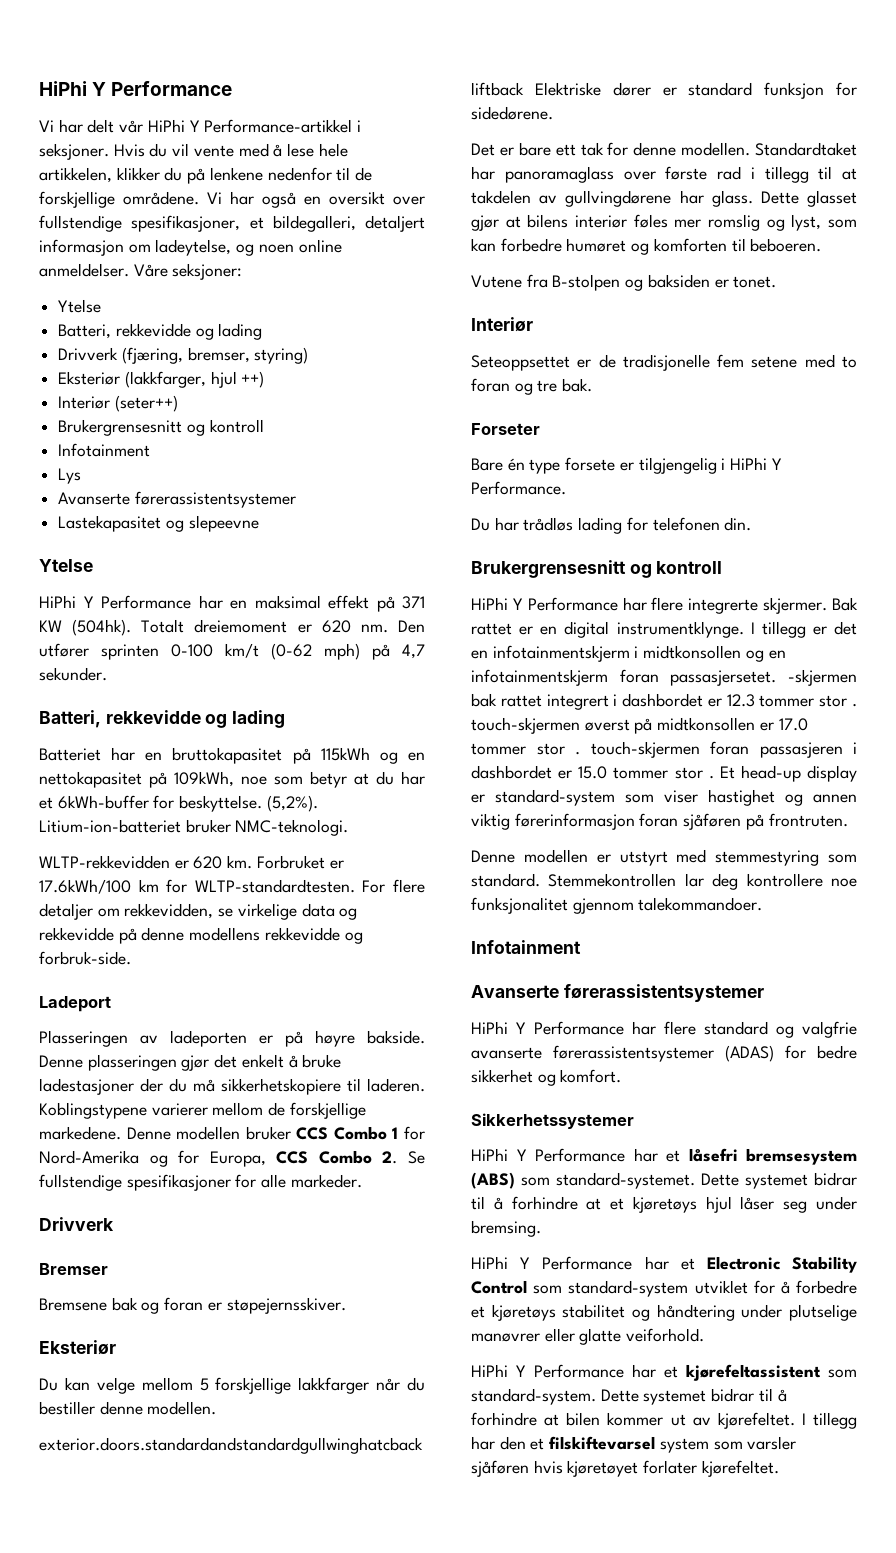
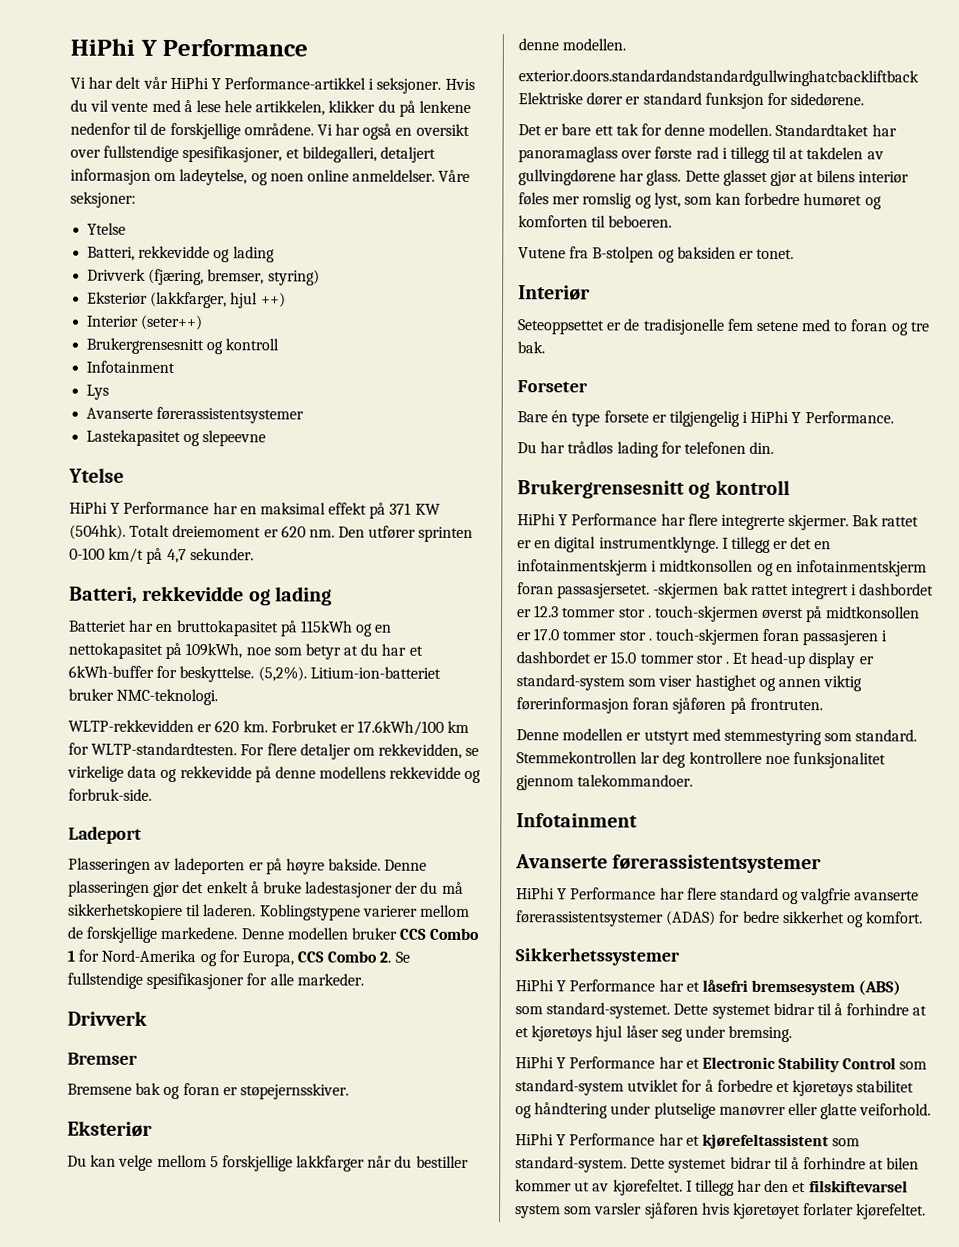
- Den utfører sprinten 0-100 km/t (0-62 mph) på 4,7 sekunder.
+ Den utfører sprinten 0-100 km/t på 4,7 sekunder.

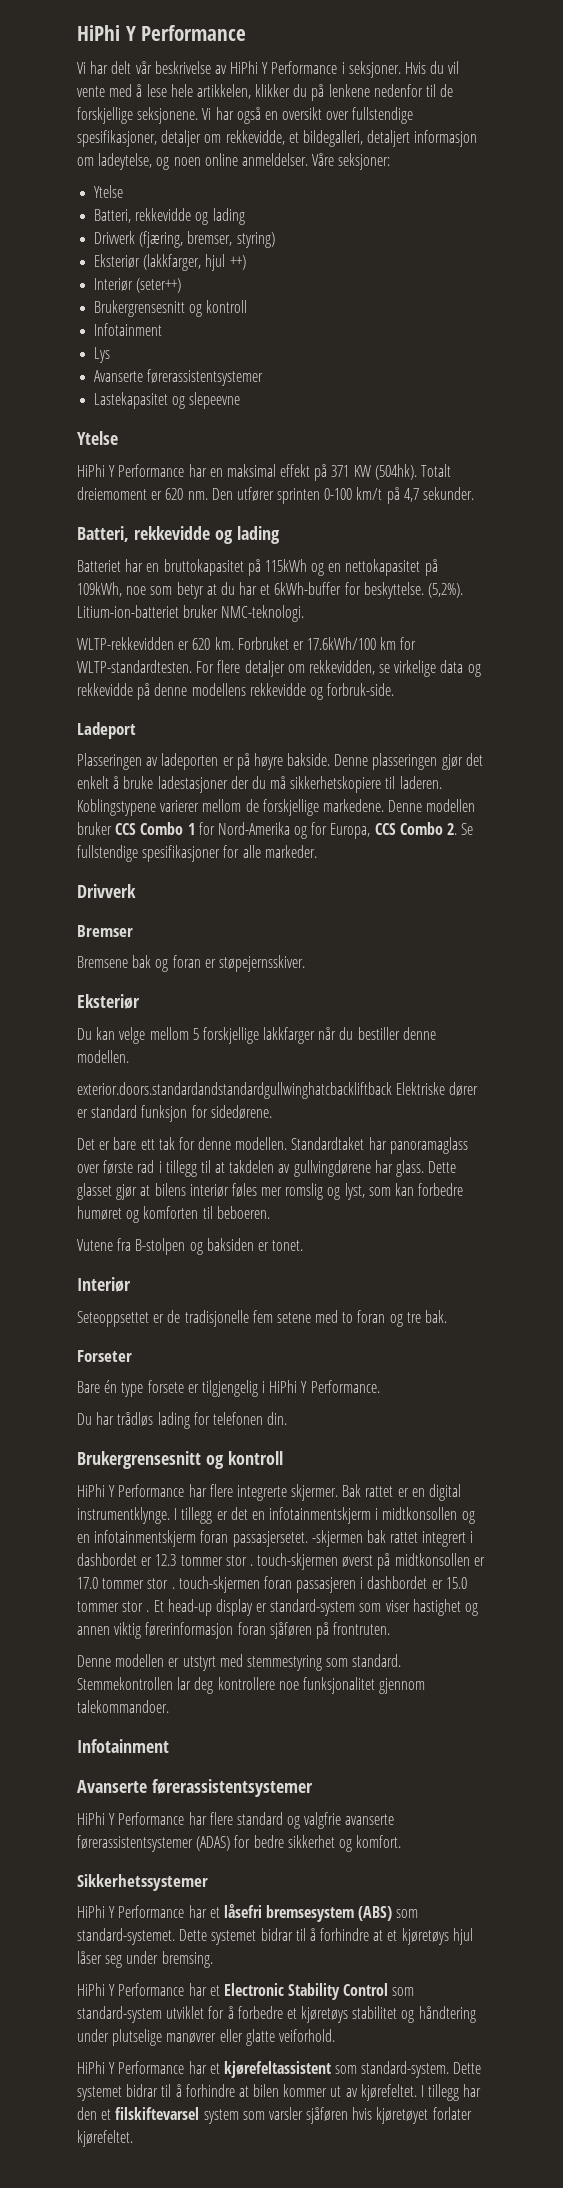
- Vi har delt vår HiPhi Y Performance-artikkel i seksjoner.
+ Vi har delt vår beskrivelse av HiPhi Y Performance i seksjoner.
- Hvis du vil vente med å lese hele artikkelen, klikker du på lenkene nedenfor til de forskjellige områdene.
+ Hvis du vil vente med å lese hele artikkelen, klikker du på lenkene nedenfor til de forskjellige seksjonene.
- Vi har også en oversikt over fullstendige spesifikasjoner, et bildegalleri, detaljert informasjon om ladeytelse, og noen online anmeldelser.
+ Vi har også en oversikt over fullstendige spesifikasjoner, detaljer om rekkevidde, et bildegalleri, detaljert informasjon om ladeytelse, og noen online anmeldelser.

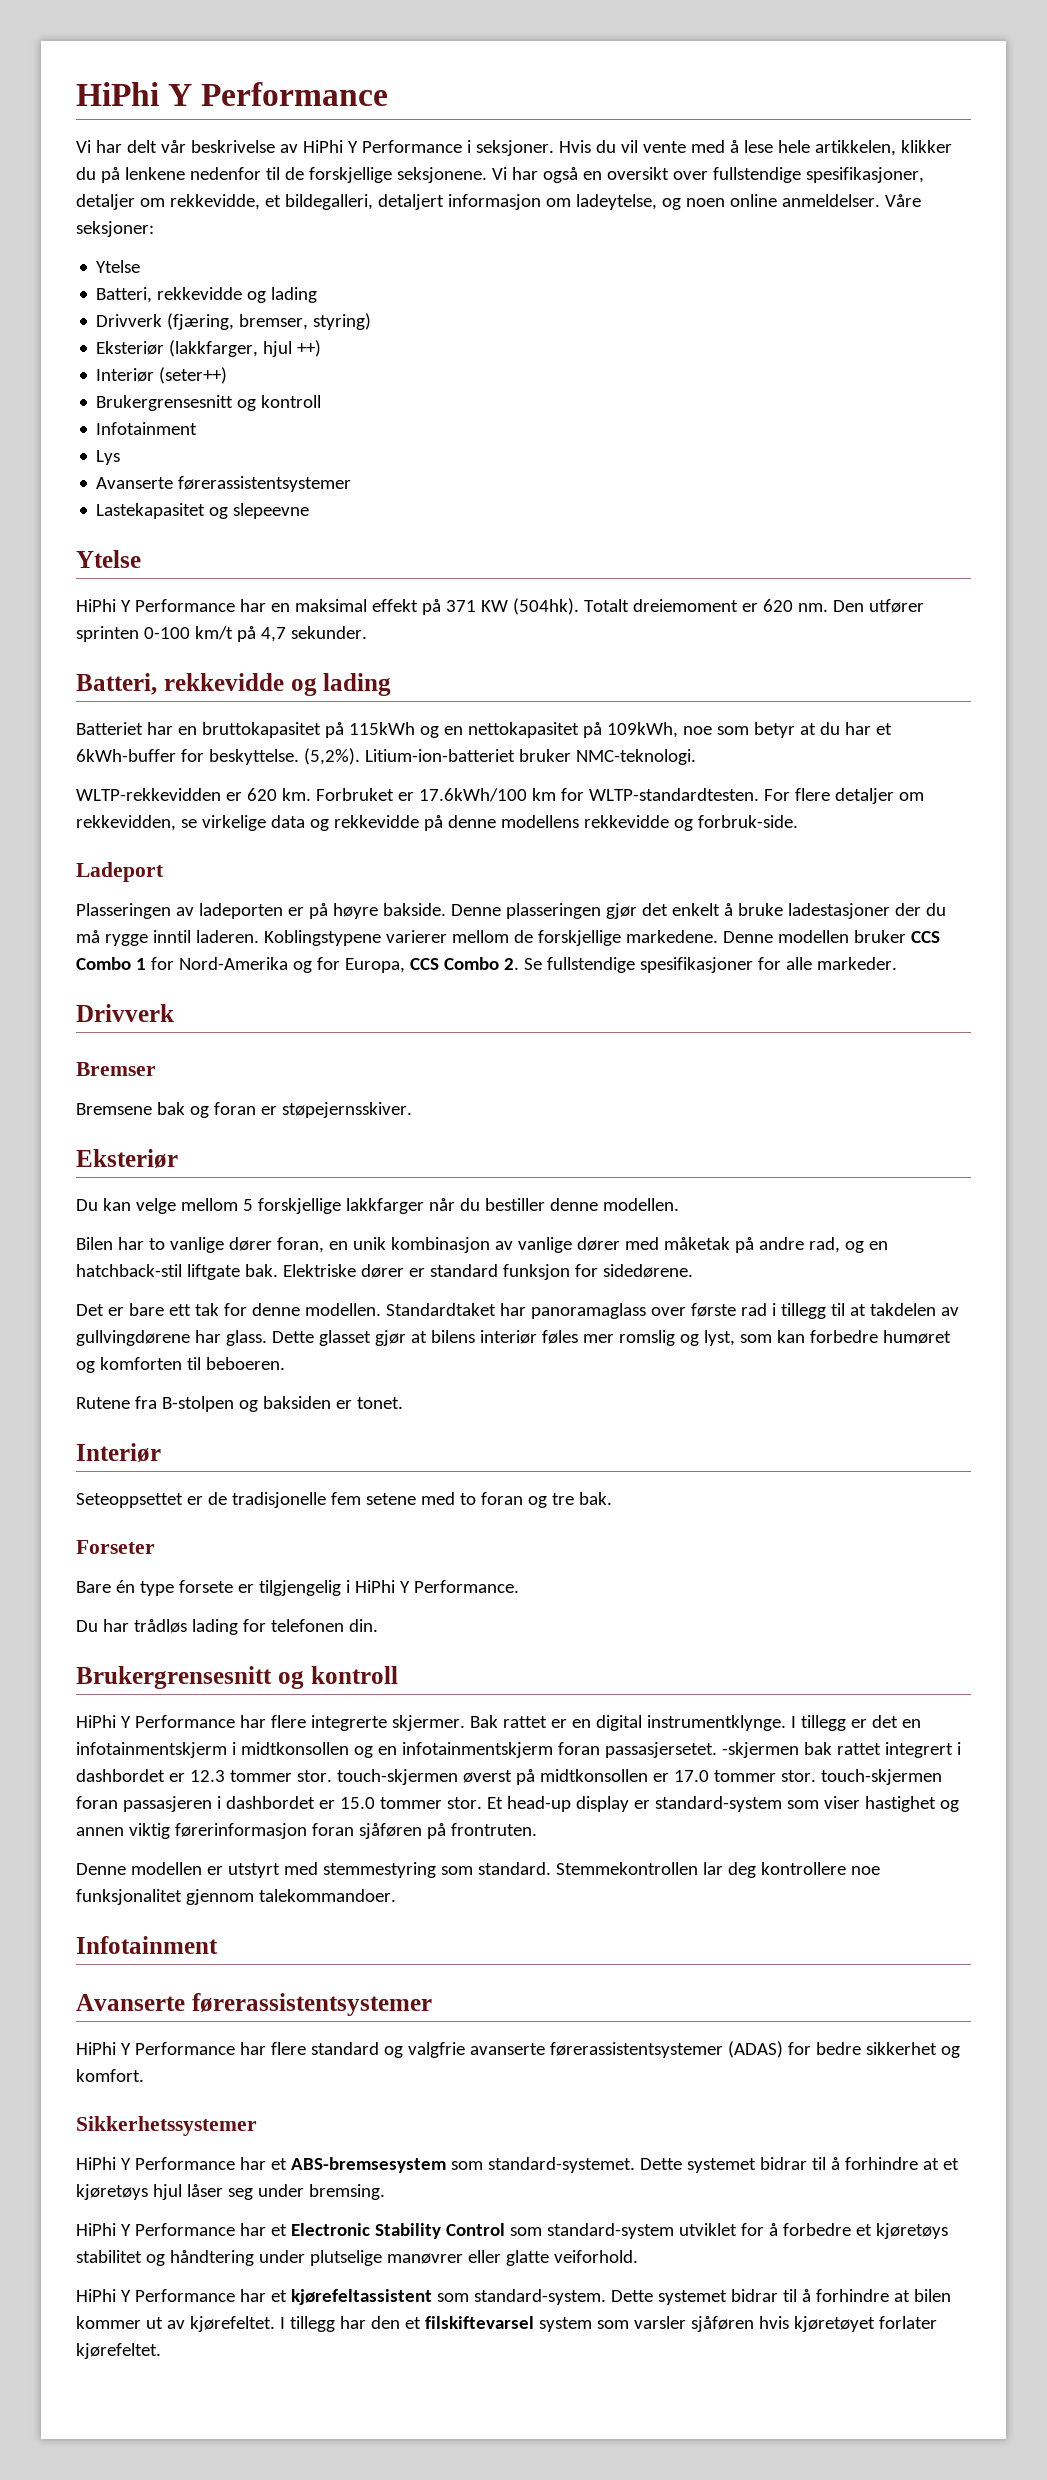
- Denne plasseringen gjør det enkelt å bruke ladestasjoner der du må sikkerhetskopiere til laderen.
+ Denne plasseringen gjør det enkelt å bruke ladestasjoner der du må rygge inntil laderen.
- exterior.doors.standardandstandardgullwinghatcbackliftback Elektriske dører er standard funksjon for sidedørene.
+ Bilen har to vanlige dører foran, en unik kombinasjon av vanlige dører med måketak på andre rad, og en hatchback-stil liftgate bak. Elektriske dører er standard funksjon for sidedørene.
- Vutene fra B-stolpen og baksiden er tonet.
+ Rutene fra B-stolpen og baksiden er tonet.
- -skjermen bak rattet integrert i dashbordet er 12.3 tommer stor . touch-skjermen øverst på midtkonsollen er 17.0 tommer stor . touch-skjermen foran passasjeren i dashbordet er 15.0 tommer stor .
+ -skjermen bak rattet integrert i dashbordet er 12.3 tommer stor. touch-skjermen øverst på midtkonsollen er 17.0 tommer stor. touch-skjermen foran passasjeren i dashbordet er 15.0 tommer stor.
- HiPhi Y Performance har et låsefri bremsesystem (ABS) som standard-systemet.
+ HiPhi Y Performance har et ABS-bremsesystem som standard-systemet.

